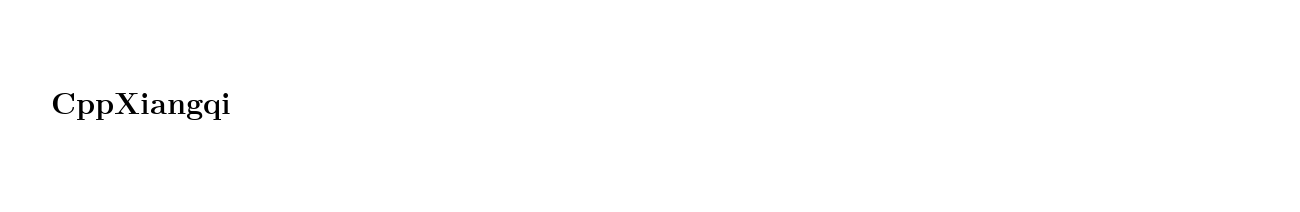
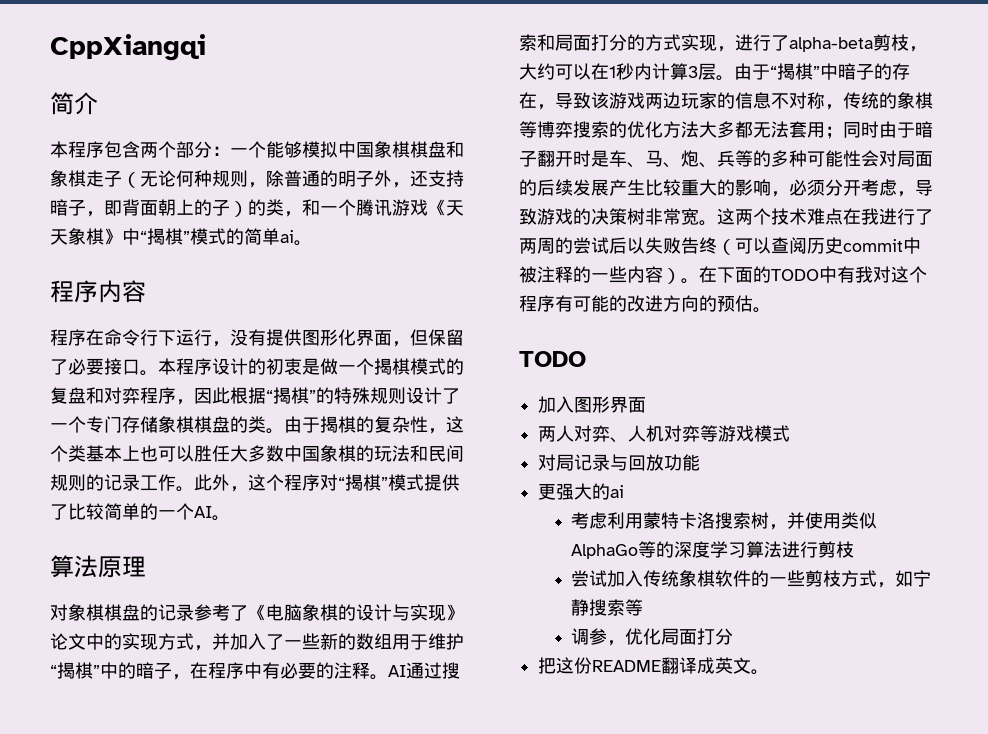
+ 简介
+ 本程序包含两个部分：一个能够模拟中国象棋棋盘和象棋走子（无论何种规则，除普通的明子外，还支持暗子，即背面朝上的子）的类，和一个腾讯游戏《天天象棋》中“揭棋”模式的简单ai。
+ 程序内容
+ 程序在命令行下运行，没有提供图形化界面，但保留了必要接口。本程序设计的初衷是做一个揭棋模式的复盘和对弈程序，因此根据“揭棋”的特殊规则设计了一个专门存储象棋棋盘的类。由于揭棋的复杂性，这个类基本上也可以胜任大多数中国象棋的玩法和民间规则的记录工作。此外，这个程序对“揭棋”模式提供了比较简单的一个AI。
+ 算法原理
+ 对象棋棋盘的记录参考了《电脑象棋的设计与实现》论文中的实现方式，并加入了一些新的数组用于维护“揭棋”中的暗子，在程序中有必要的注释。AI通过搜索和局面打分的方式实现，进行了alpha-beta剪枝，大约可以在1秒内计算3层。由于“揭棋”中暗子的存在，导致该游戏两边玩家的信息不对称，传统的象棋等博弈搜索的优化方法大多都无法套用；同时由于暗子翻开时是车、马、炮、兵等的多种可能性会对局面的后续发展产生比较重大的影响，必须分开考虑，导致游戏的决策树非常宽。这两个技术难点在我进行了两周的尝试后以失败告终（可以查阅历史commit中被注释的一些内容）。在下面的TODO中有我对这个程序有可能的改进方向的预估。
+ TODO
+ 加入图形界面
+ 两人对弈、人机对弈等游戏模式
+ 对局记录与回放功能
+ 更强大的ai
+ 考虑利用蒙特卡洛搜索树，并使用类似AlphaGo等的深度学习算法进行剪枝
+ 尝试加入传统象棋软件的一些剪枝方式，如宁静搜索等
+ 调参，优化局面打分
+ 把这份README翻译成英文。

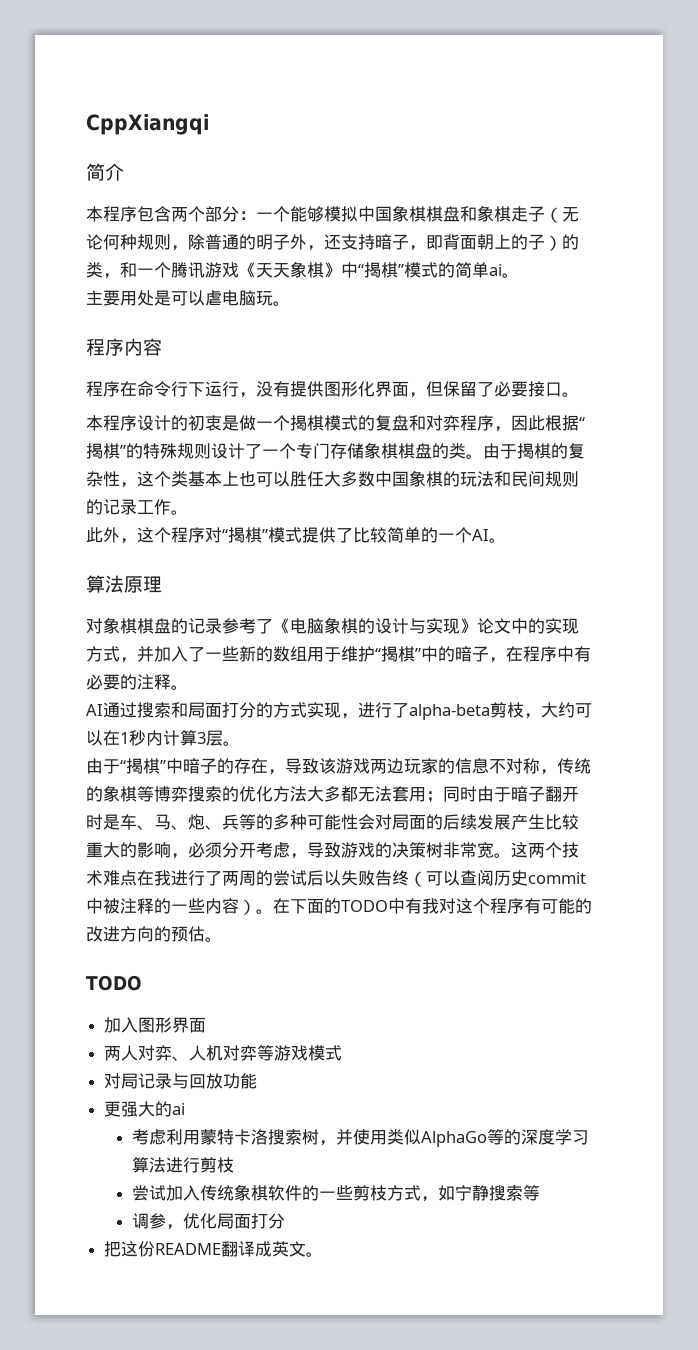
+ 主要用处是可以虐电脑玩。
- 程序在命令行下运行，没有提供图形化界面，但保留了必要接口。本程序设计的初衷是做一个揭棋模式的复盘和对弈程序，因此根据“揭棋”的特殊规则设计了一个专门存储象棋棋盘的类。
+ 程序在命令行下运行，没有提供图形化界面，但保留了必要接口。
+ 本程序设计的初衷是做一个揭棋模式的复盘和对弈程序，因此根据“揭棋”的特殊规则设计了一个专门存储象棋棋盘的类。
- 由于揭棋的复杂性，这个类基本上也可以胜任大多数中国象棋的玩法和民间规则的记录工作。此外，这个程序对“揭棋”模式提供了比较简单的一个AI。
+ 由于揭棋的复杂性，这个类基本上也可以胜任大多数中国象棋的玩法和民间规则的记录工作。
+ 此外，这个程序对“揭棋”模式提供了比较简单的一个AI。
- 对象棋棋盘的记录参考了《电脑象棋的设计与实现》论文中的实现方式，并加入了一些新的数组用于维护“揭棋”中的暗子，在程序中有必要的注释。AI通过搜索和局面打分的方式实现，进行了alpha-beta剪枝，大约可以在1秒内计算3层。由于“揭棋”中暗子的存在，导致该游戏两边玩家的信息不对称，传统的象棋等博弈搜索的优化方法大多都无法套用；
+ 对象棋棋盘的记录参考了《电脑象棋的设计与实现》论文中的实现方式，并加入了一些新的数组用于维护“揭棋”中的暗子，在程序中有必要的注释。
+ AI通过搜索和局面打分的方式实现，进行了alpha-beta剪枝，大约可以在1秒内计算3层。
+ 由于“揭棋”中暗子的存在，导致该游戏两边玩家的信息不对称，传统的象棋等博弈搜索的优化方法大多都无法套用；

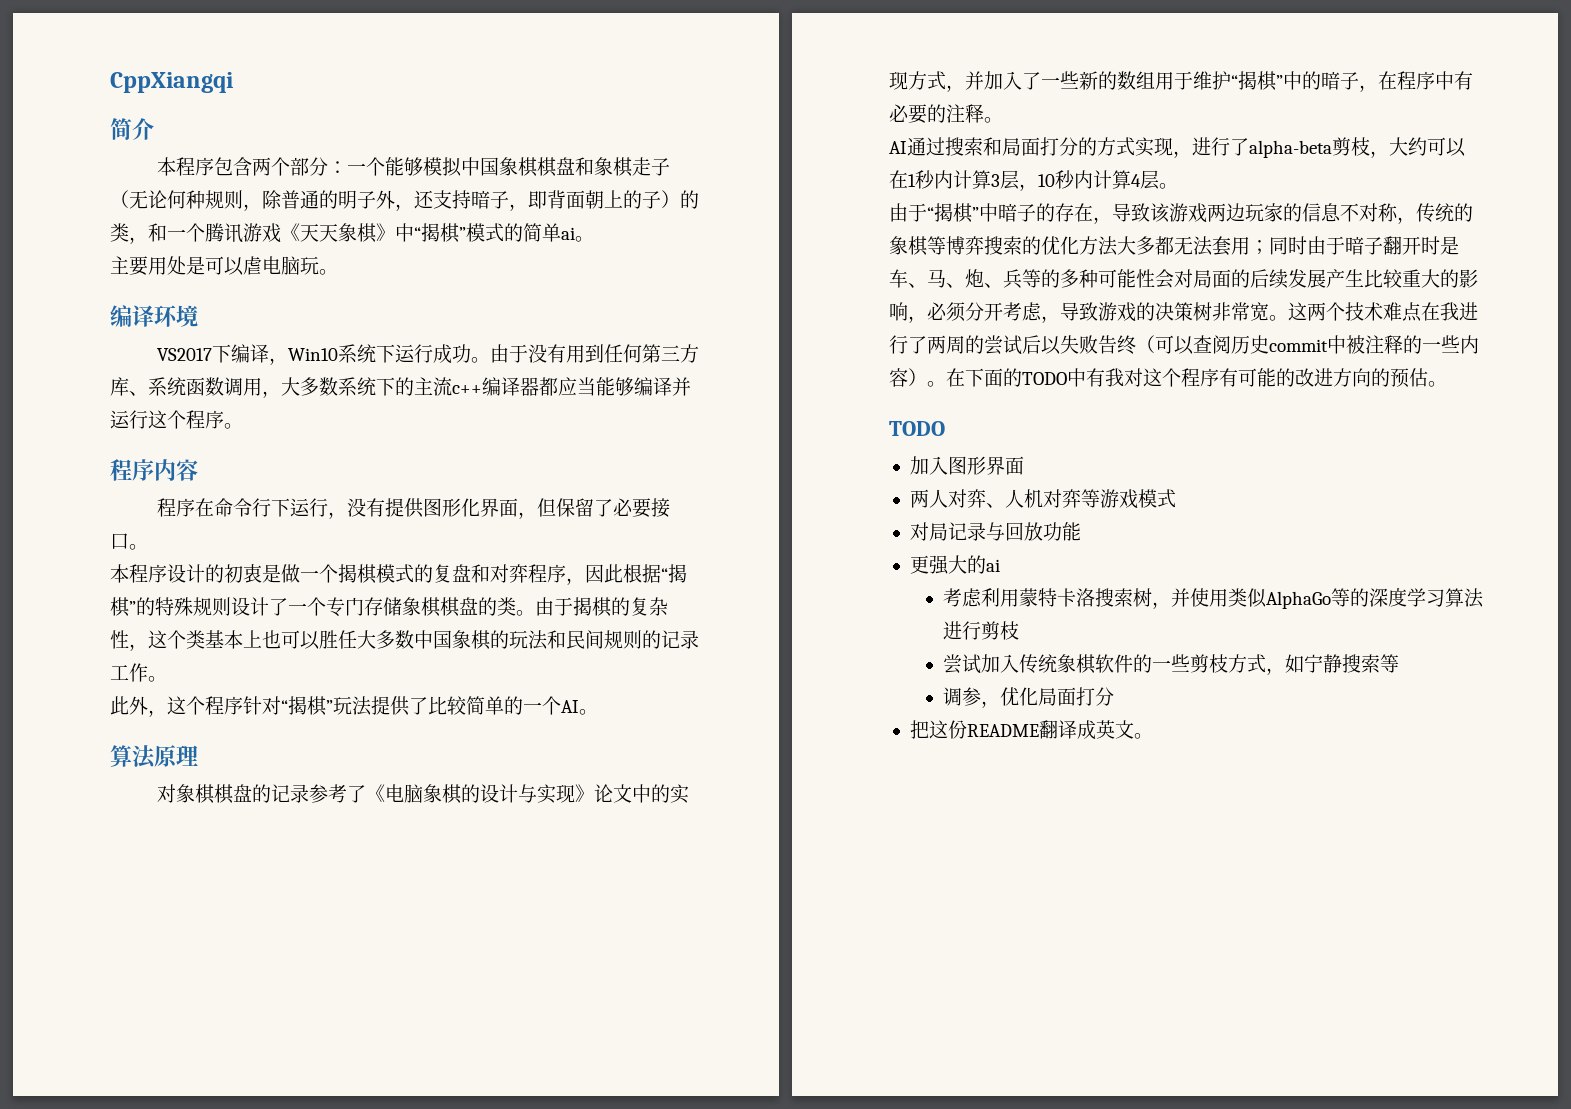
+ 编译环境
+ VS2017下编译，Win10系统下运行成功。由于没有用到任何第三方库、系统函数调用，大多数系统下的主流c++编译器都应当能够编译并运行这个程序。
- 此外，这个程序对“揭棋”模式提供了比较简单的一个AI。
+ 此外，这个程序针对“揭棋”玩法提供了比较简单的一个AI。
- AI通过搜索和局面打分的方式实现，进行了alpha-beta剪枝，大约可以在1秒内计算3层。
+ AI通过搜索和局面打分的方式实现，进行了alpha-beta剪枝，大约可以在1秒内计算3层，10秒内计算4层。

